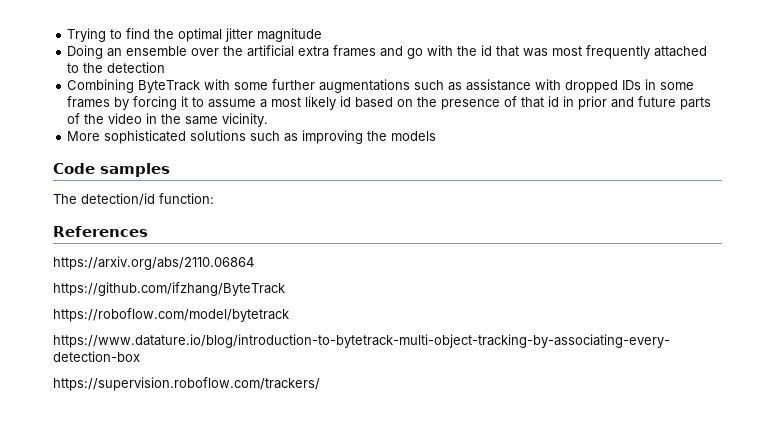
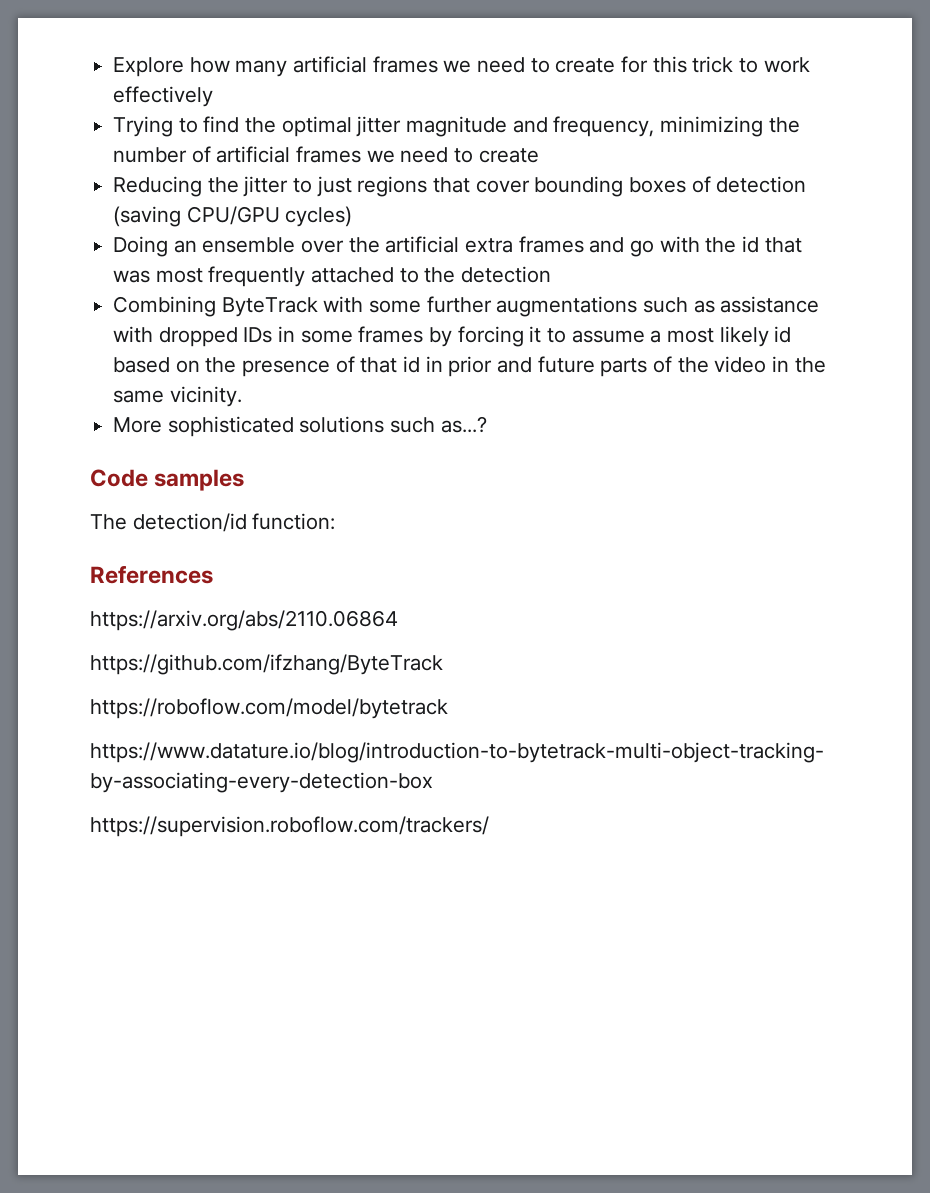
+ Explore how many artificial frames we need to create for this trick to work effectively
- Trying to find the optimal jitter magnitude
+ Trying to find the optimal jitter magnitude and frequency, minimizing the number of artificial frames we need to create
+ Reducing the jitter to just regions that cover bounding boxes of detection (saving CPU/GPU cycles)
- More sophisticated solutions such as improving the models
+ More sophisticated solutions such as...?

